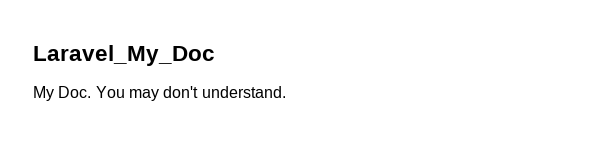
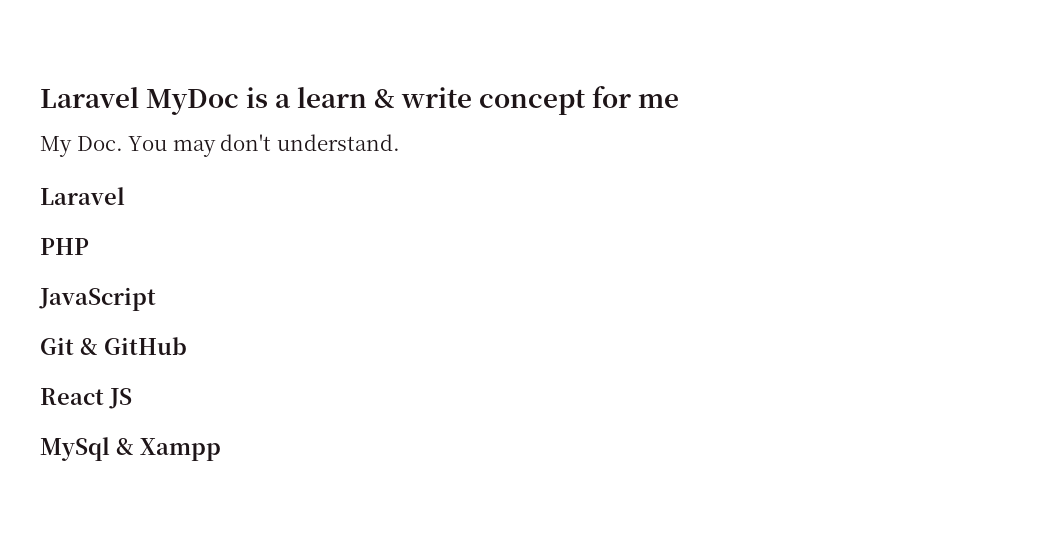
- Laravel_My_Doc
+ Laravel MyDoc is a learn & write concept for me
  My Doc. You may don't understand.
+ Laravel
+ PHP
+ JavaScript
+ Git & GitHub
+ React JS
+ MySql & Xampp

